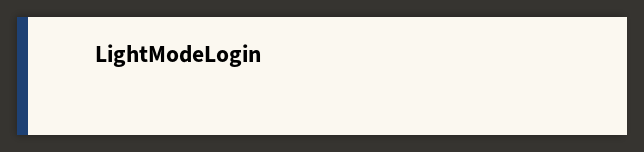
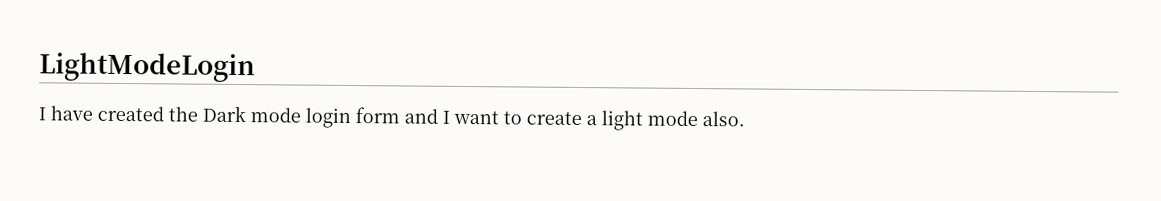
+ I have created the Dark mode login form and I want to create a light mode also.

